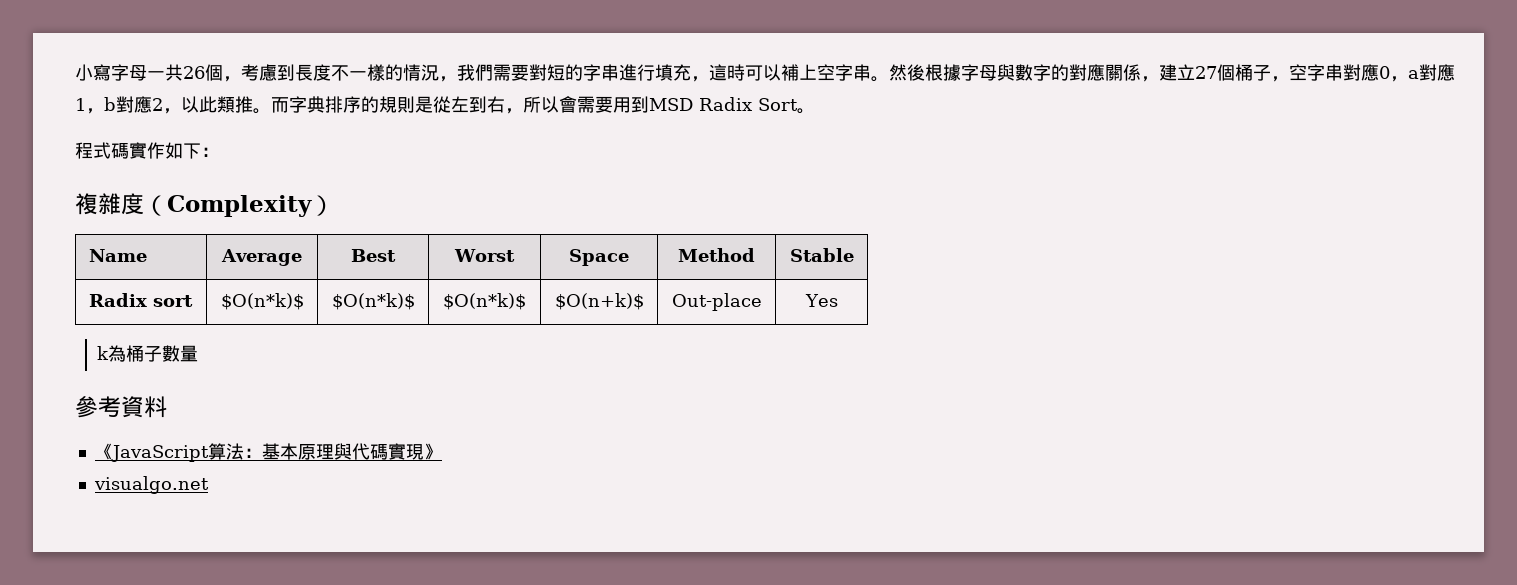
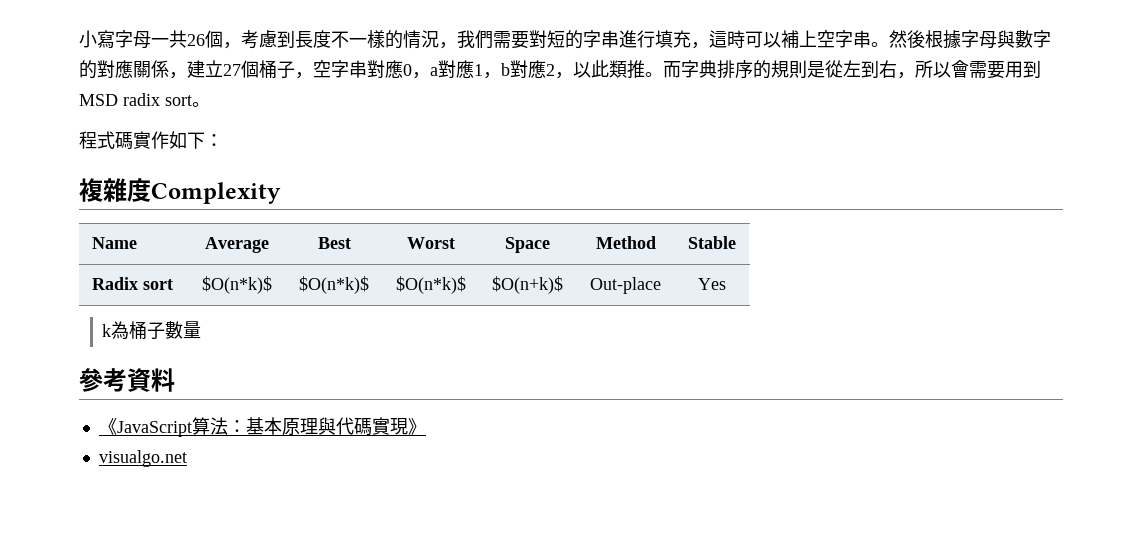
- 而字典排序的規則是從左到右，所以會需要用到MSD Radix Sort。
+ 而字典排序的規則是從左到右，所以會需要用到MSD radix sort。
- 複雜度（Complexity）
+ 複雜度Complexity

